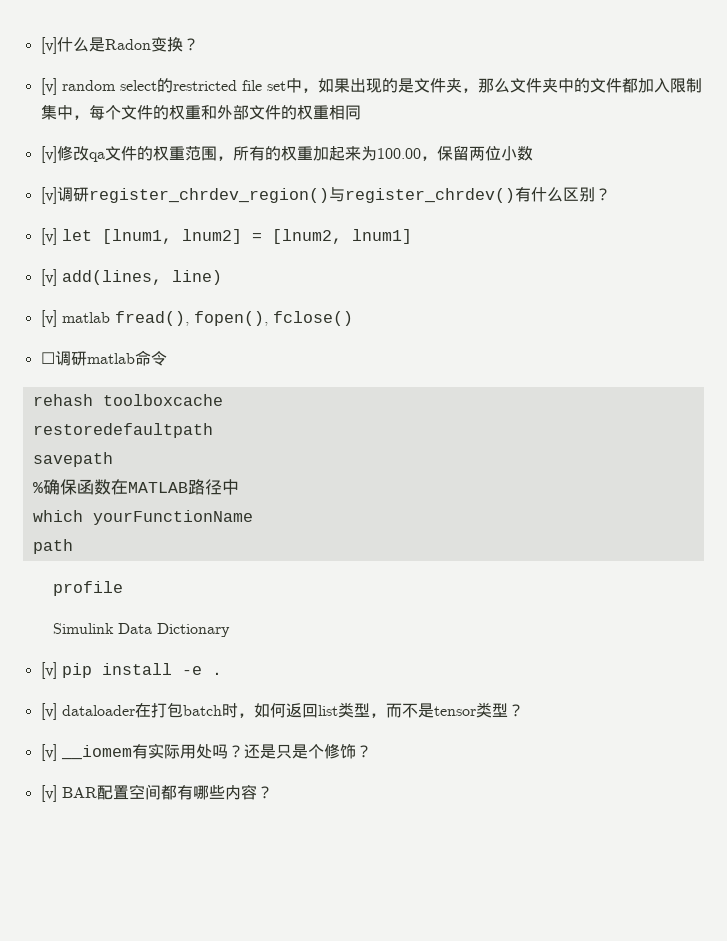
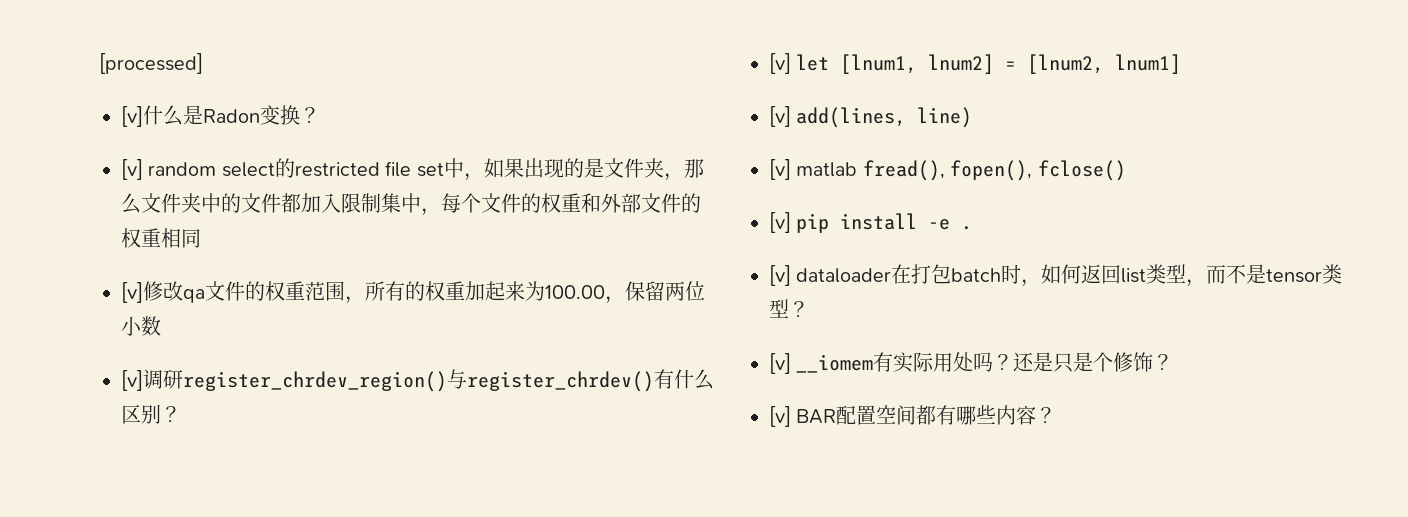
+ [processed]
- ☐调研matlab命令
- rehash toolboxcache
- restoredefaultpath
- savepath
- %确保函数在MATLAB路径中
- which yourFunctionName
- path
- profile
- Simulink Data Dictionary

